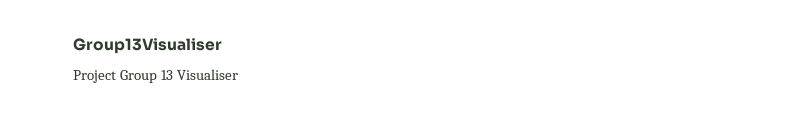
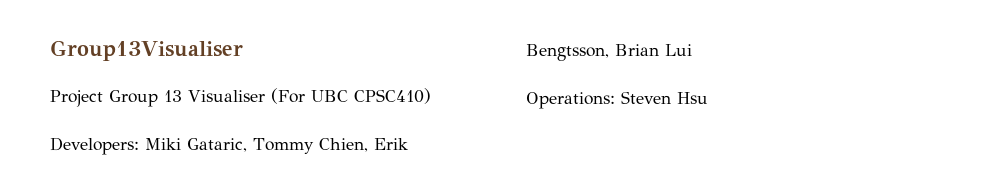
- Project Group 13 Visualiser
+ Project Group 13 Visualiser (For UBC CPSC410)
+ Developers: Miki Gataric, Tommy Chien, Erik Bengtsson, Brian Lui
+ Operations: Steven Hsu

